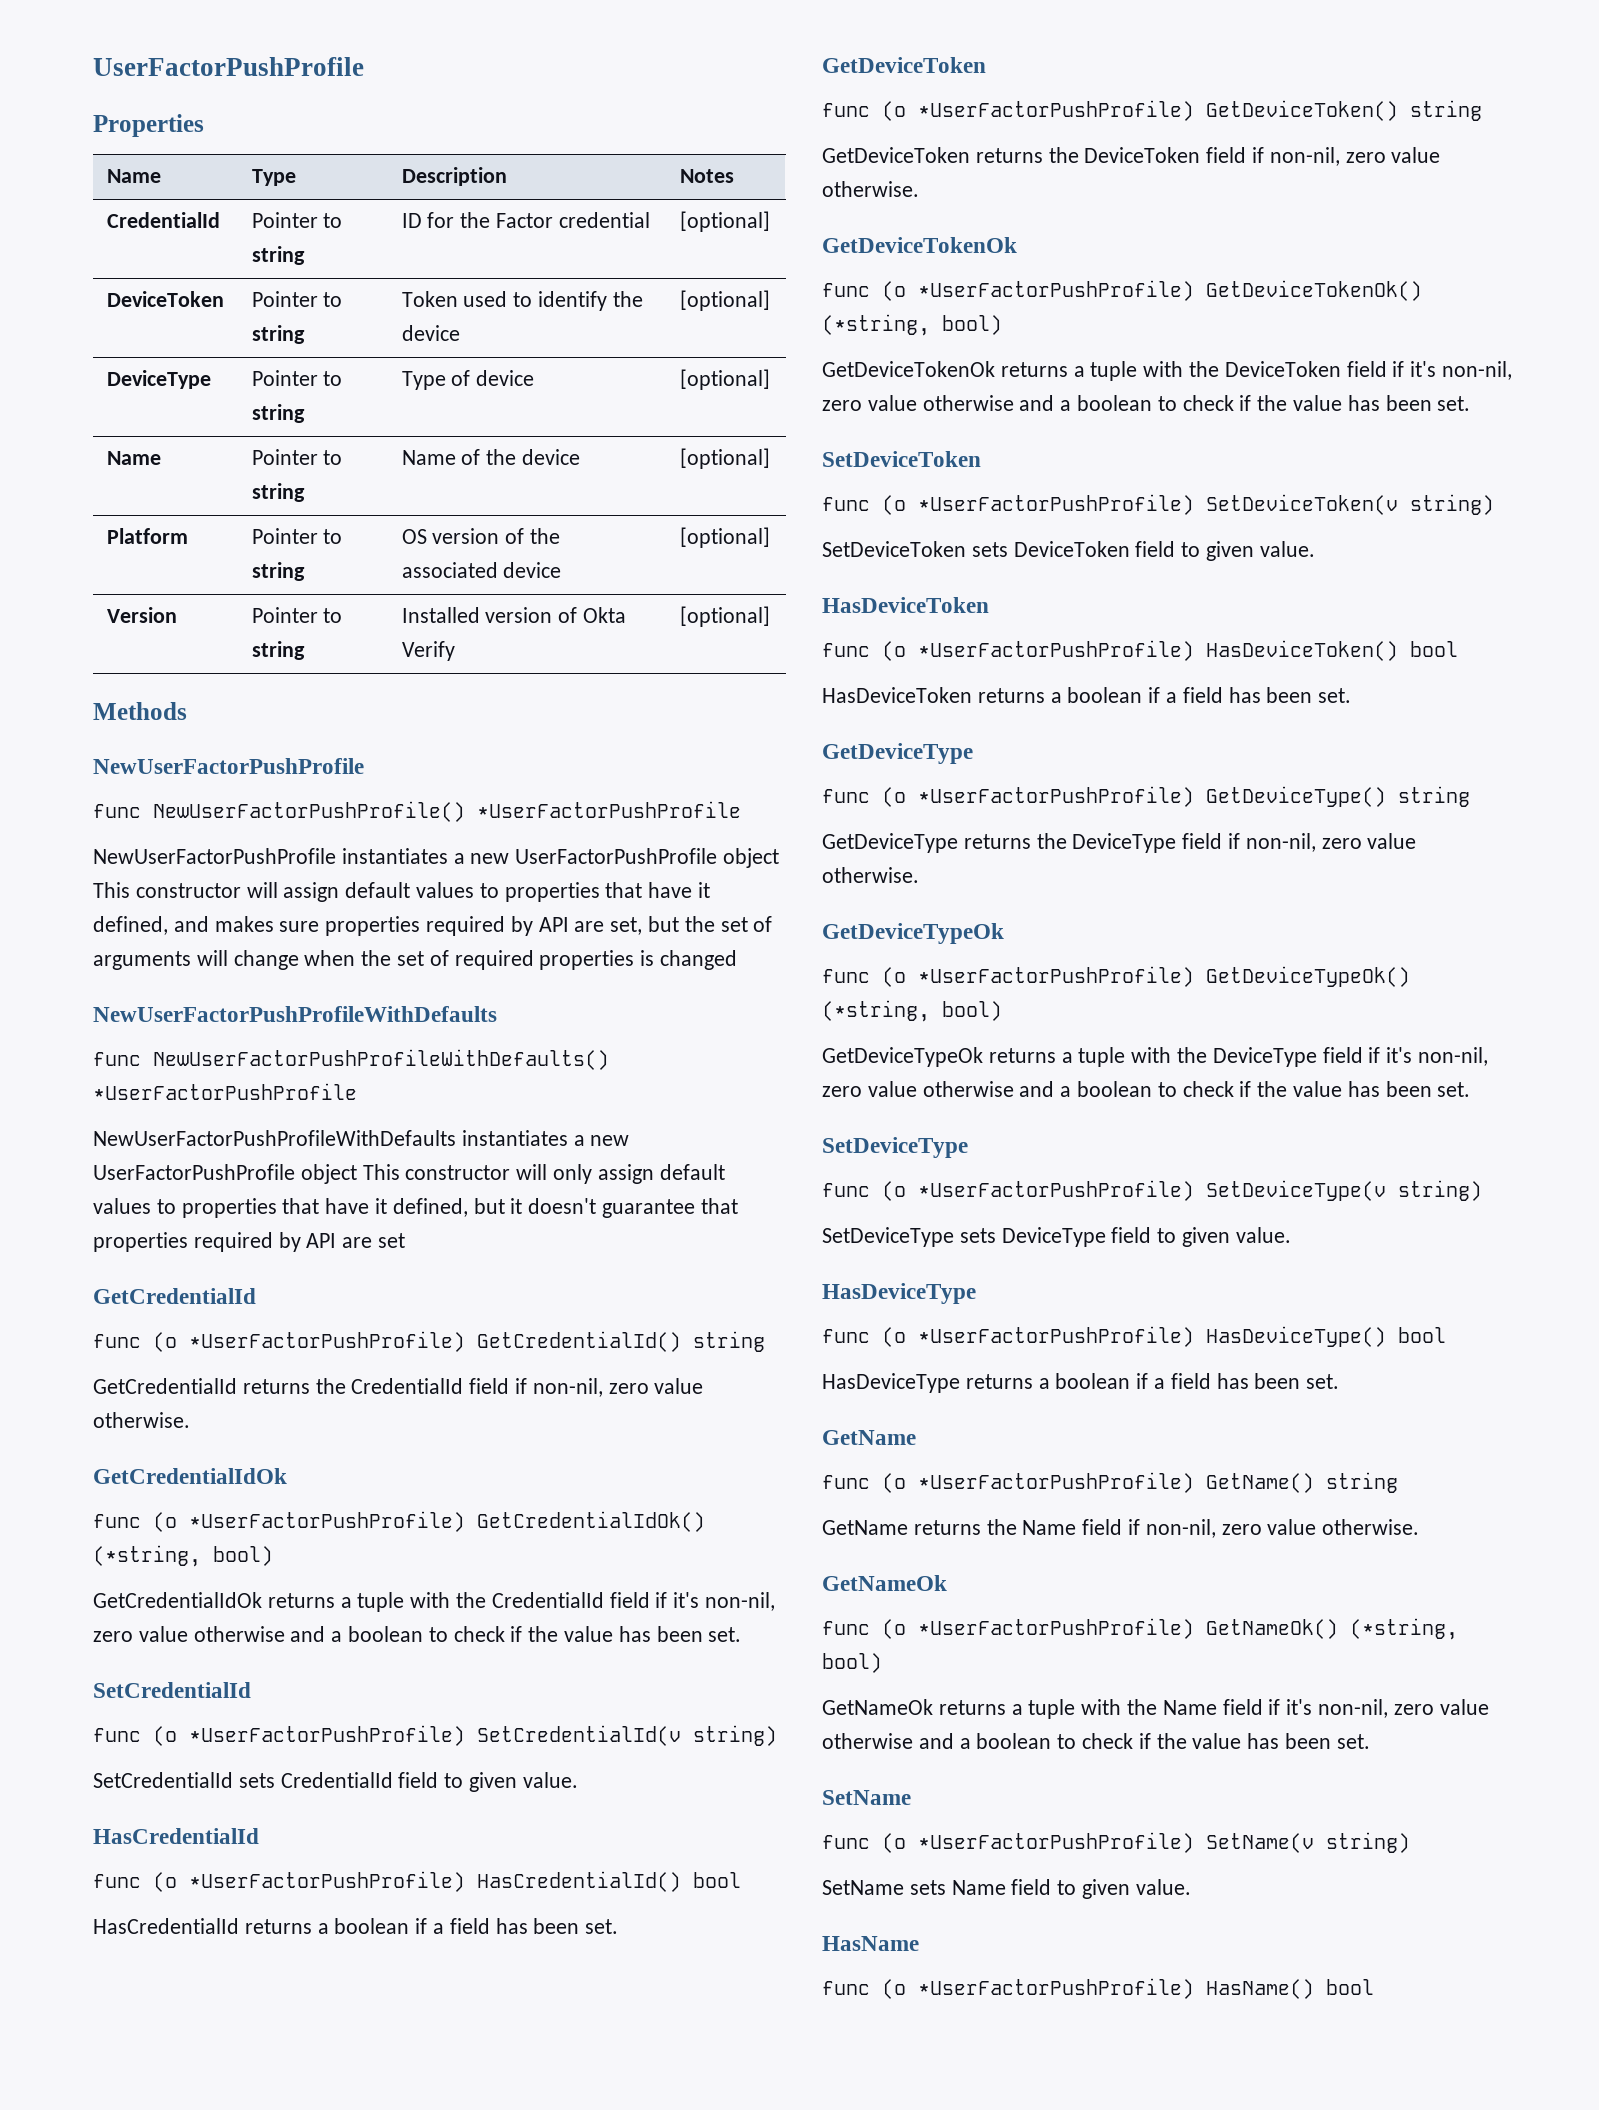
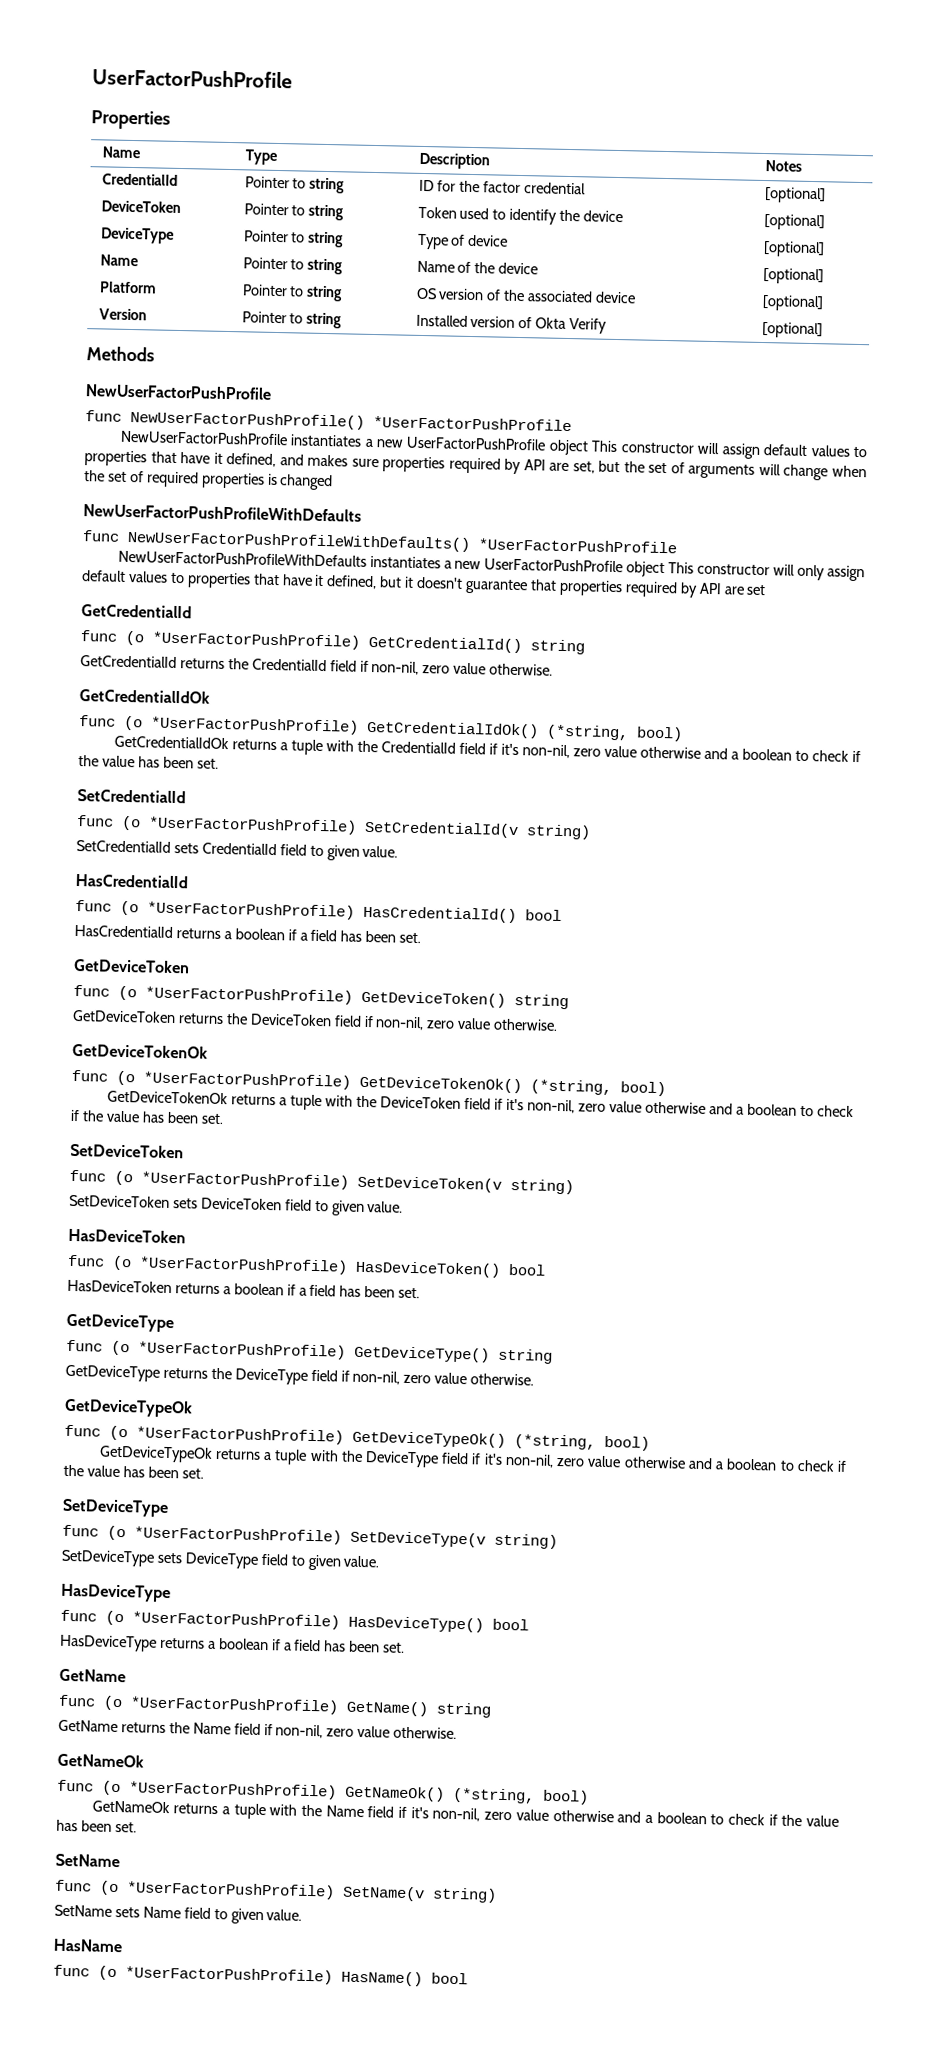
- CredentialId | Pointer to string | ID for the Factor credential | [optional]
+ CredentialId | Pointer to string | ID for the factor credential | [optional]

